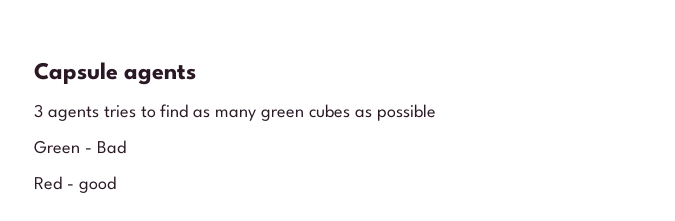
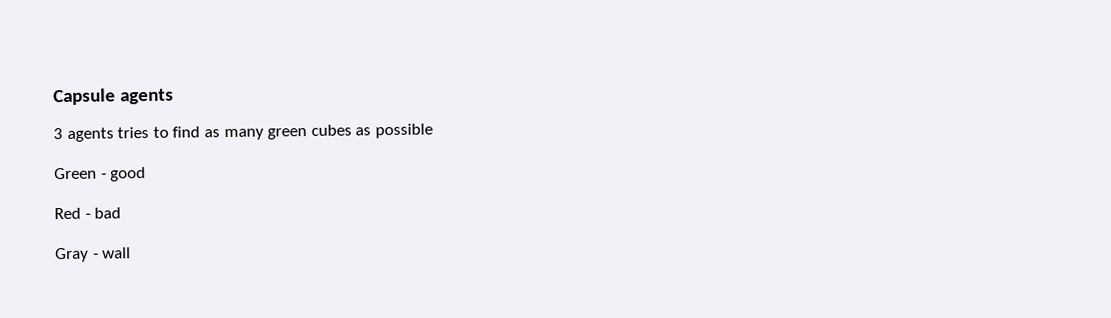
- Green - Bad
+ Green - good
- Red - good
+ Red - bad
+ Gray - wall

